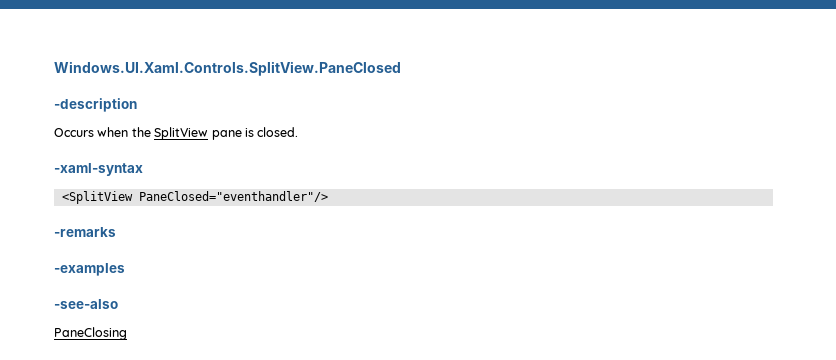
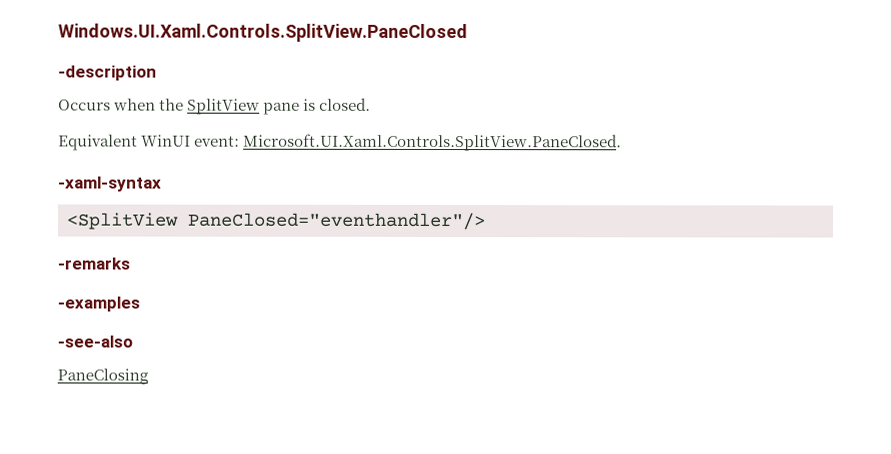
+ Equivalent WinUI event: Microsoft.UI.Xaml.Controls.SplitView.PaneClosed.

